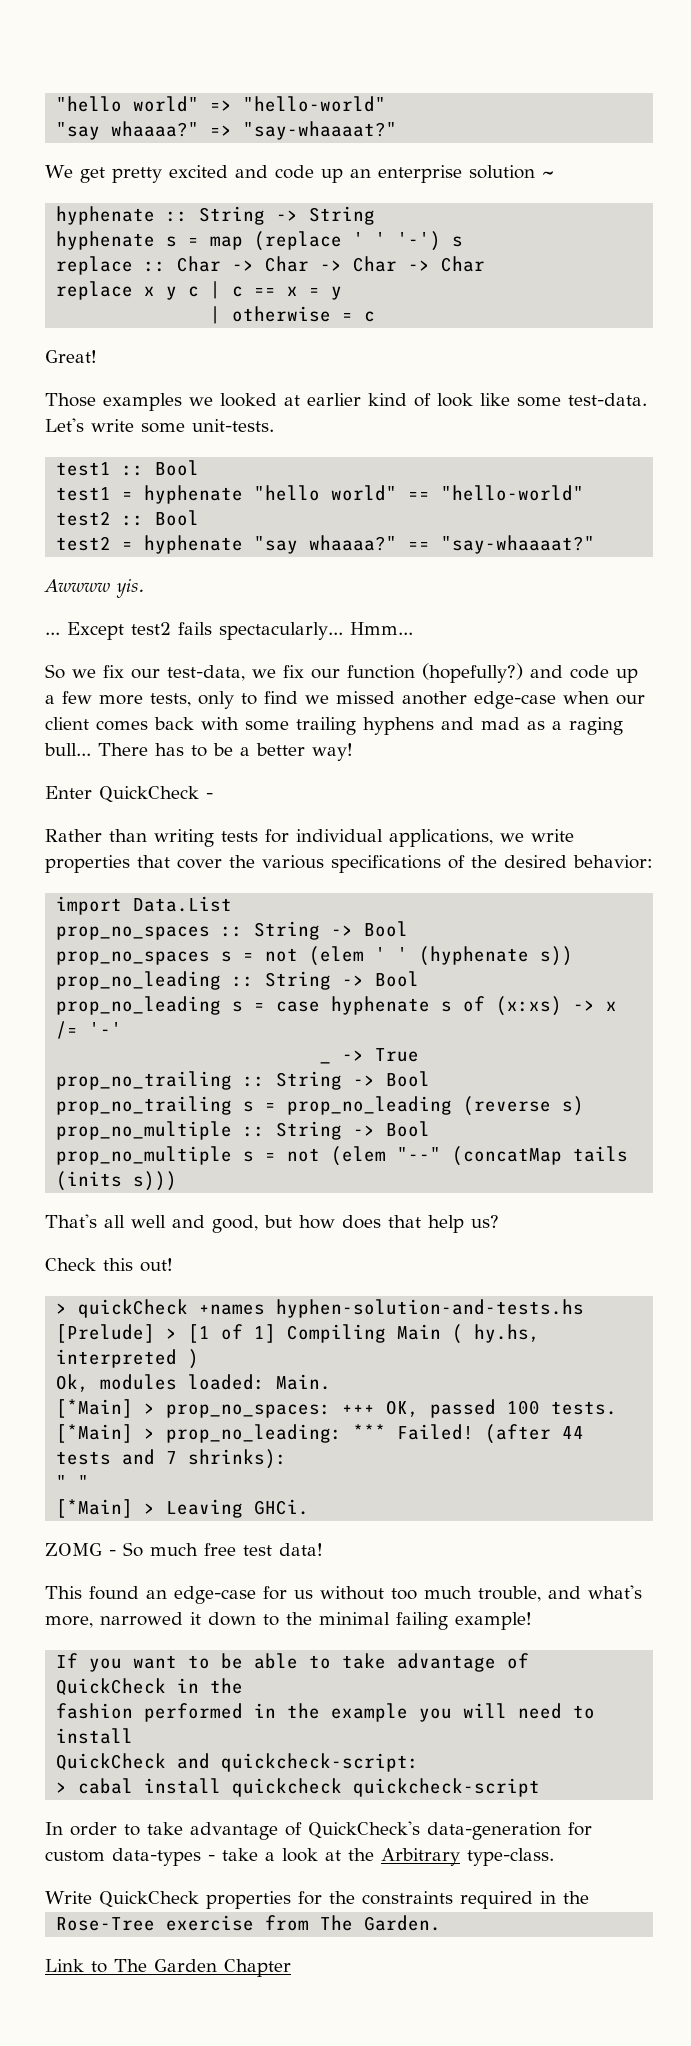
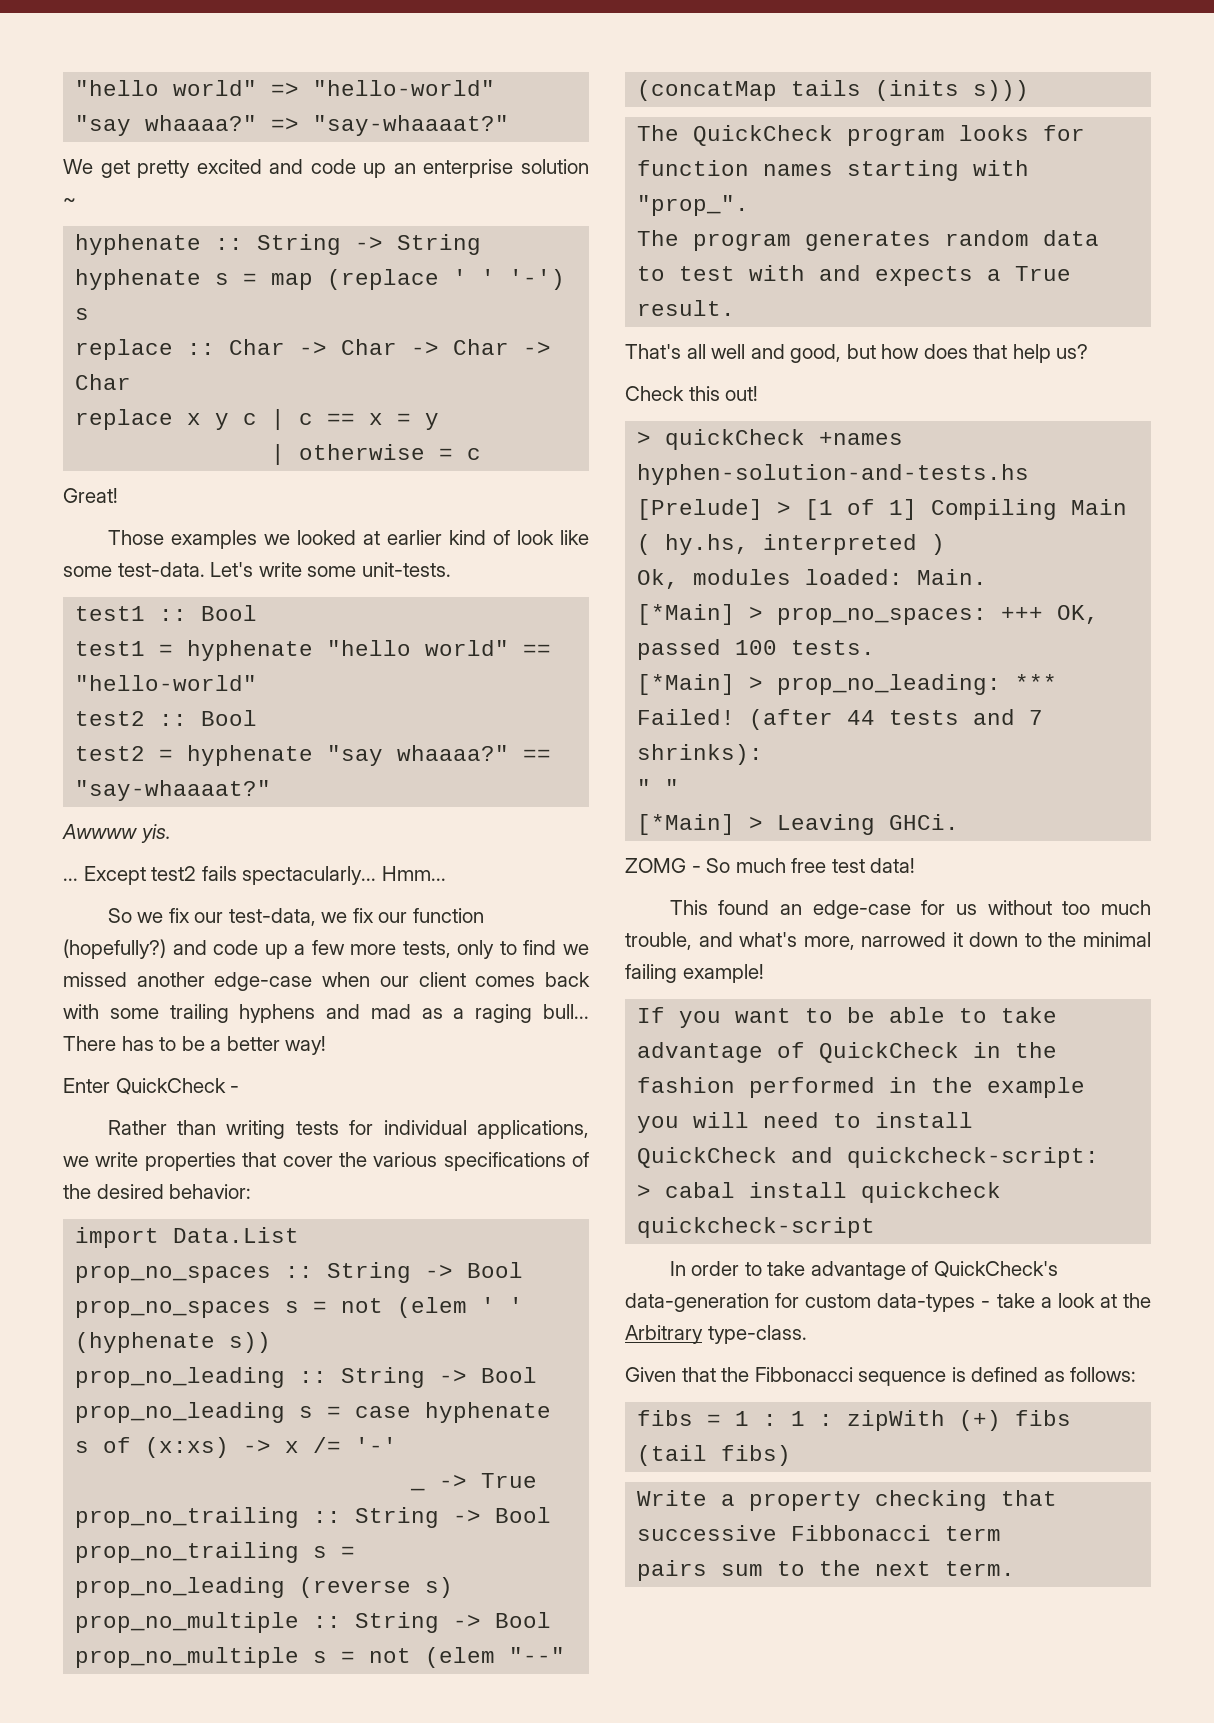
+ The QuickCheck program looks for function names starting with "prop_".
+ The program generates random data to test with and expects a True result.
- Write QuickCheck properties for the constraints required in the
- Rose-Tree exercise from The Garden.
- Link to The Garden Chapter
+ Given that the Fibbonacci sequence is defined as follows:
+ fibs = 1 : 1 : zipWith (+) fibs (tail fibs)
+ Write a property checking that successive Fibbonacci term
+ pairs sum to the next term.

